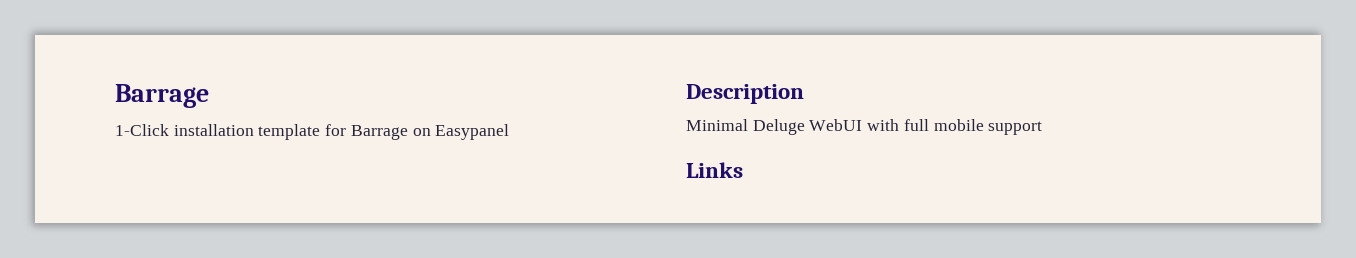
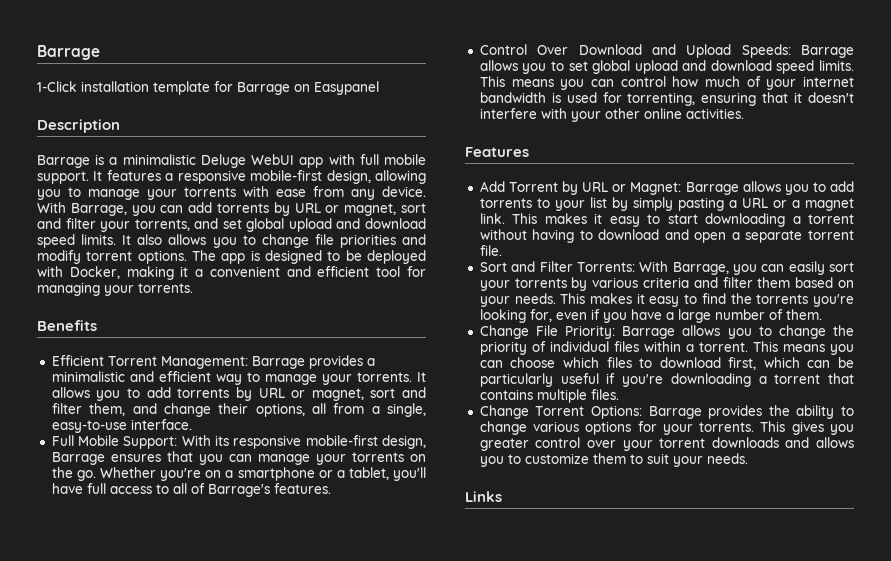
- Minimal Deluge WebUI with full mobile support
+ Barrage is a minimalistic Deluge WebUI app with full mobile support. It features a responsive mobile-first design, allowing you to manage your torrents with ease from any device. With Barrage, you can add torrents by URL or magnet, sort and filter your torrents, and set global upload and download speed limits. It also allows you to change file priorities and modify torrent options. The app is designed to be deployed with Docker, making it a convenient and efficient tool for managing your torrents.
+ Benefits
+ Efficient Torrent Management: Barrage provides a minimalistic and efficient way to manage your torrents. It allows you to add torrents by URL or magnet, sort and filter them, and change their options, all from a single, easy-to-use interface.
+ Full Mobile Support: With its responsive mobile-first design, Barrage ensures that you can manage your torrents on the go. Whether you're on a smartphone or a tablet, you'll have full access to all of Barrage's features.
+ Control Over Download and Upload Speeds: Barrage allows you to set global upload and download speed limits. This means you can control how much of your internet bandwidth is used for torrenting, ensuring that it doesn't interfere with your other online activities.
+ Features
+ Add Torrent by URL or Magnet: Barrage allows you to add torrents to your list by simply pasting a URL or a magnet link. This makes it easy to start downloading a torrent without having to download and open a separate torrent file.
+ Sort and Filter Torrents: With Barrage, you can easily sort your torrents by various criteria and filter them based on your needs. This makes it easy to find the torrents you're looking for, even if you have a large number of them.
+ Change File Priority: Barrage allows you to change the priority of individual files within a torrent. This means you can choose which files to download first, which can be particularly useful if you're downloading a torrent that contains multiple files.
+ Change Torrent Options: Barrage provides the ability to change various options for your torrents. This gives you greater control over your torrent downloads and allows you to customize them to suit your needs.

